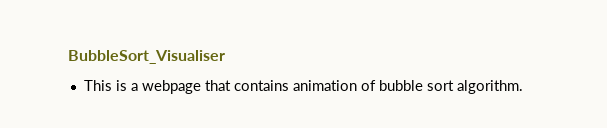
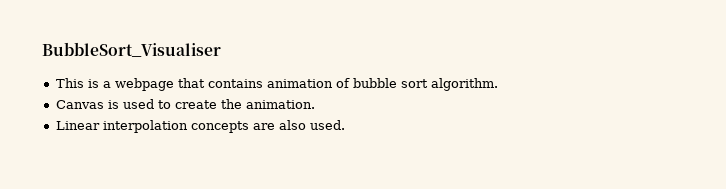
+ Canvas is used to create the animation.
+ Linear interpolation concepts are also used.

